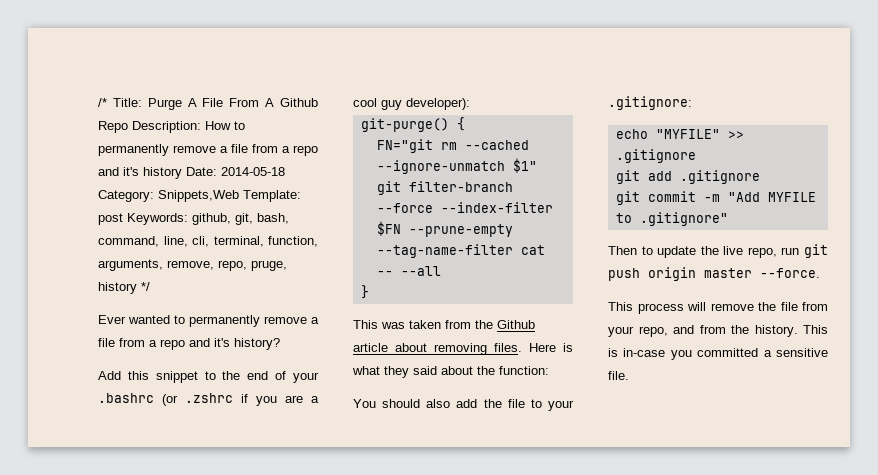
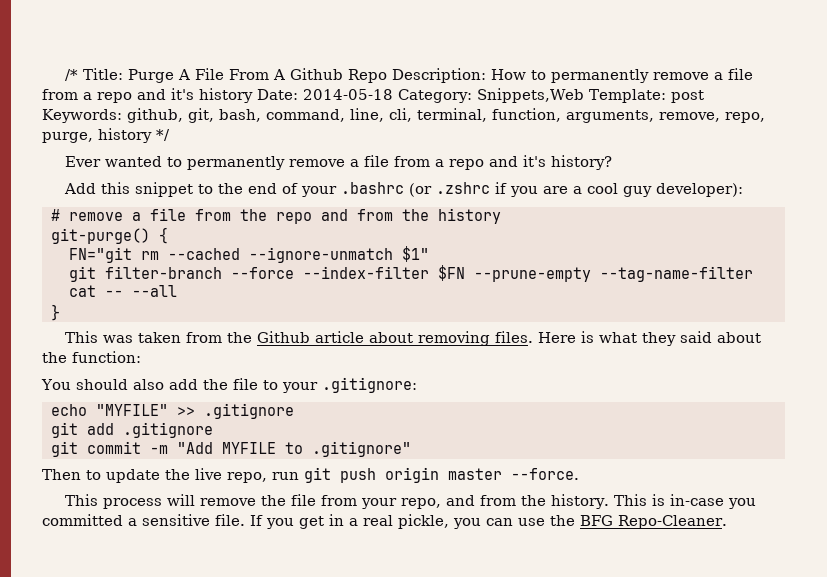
- /* Title: Purge A File From A Github Repo Description: How to permanently remove a file from a repo and it's history Date: 2014-05-18 Category: Snippets,Web Template: post Keywords: github, git, bash, command, line, cli, terminal, function, arguments, remove, repo, pruge, history */
+ /* Title: Purge A File From A Github Repo Description: How to permanently remove a file from a repo and it's history Date: 2014-05-18 Category: Snippets,Web Template: post Keywords: github, git, bash, command, line, cli, terminal, function, arguments, remove, repo, purge, history */
+ # remove a file from the repo and from the history
+ If you get in a real pickle, you can use the BFG Repo-Cleaner.

